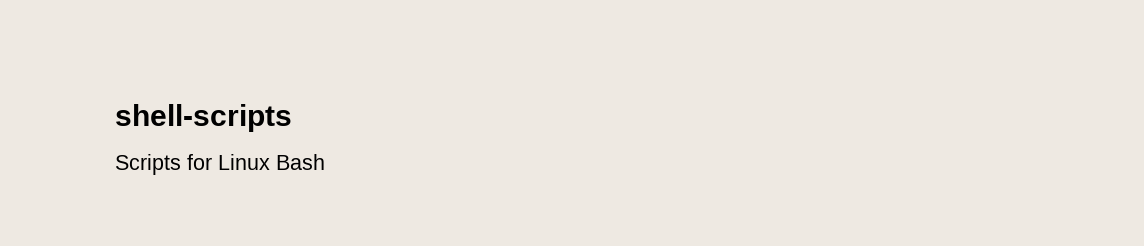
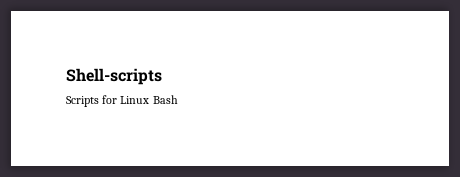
- shell-scripts
+ Shell-scripts

